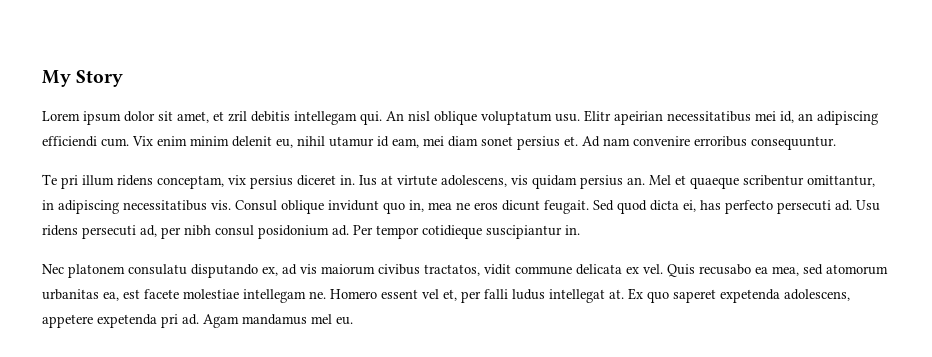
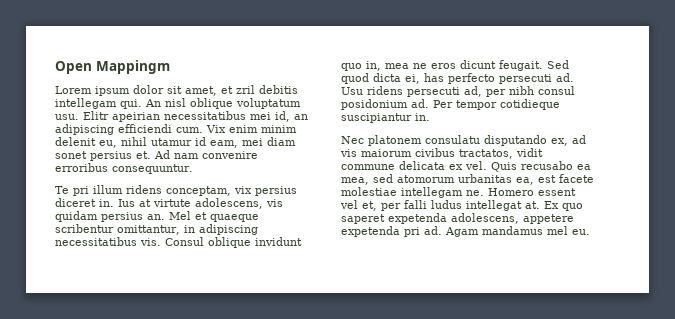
- My Story
+ Open Mappingm

